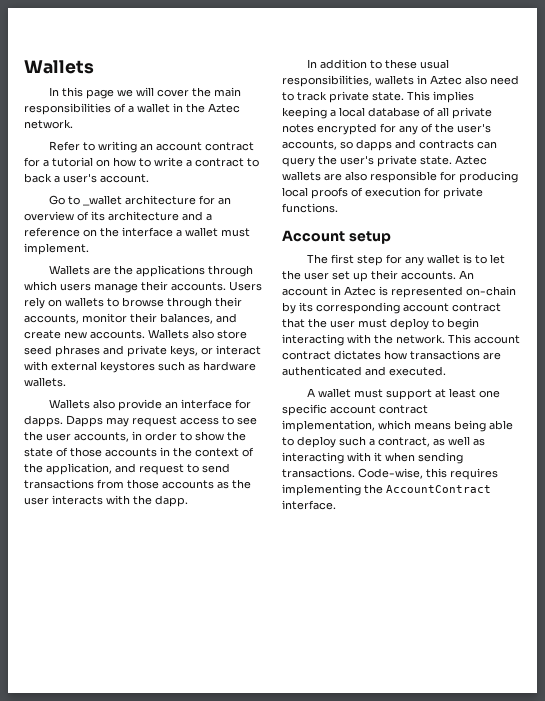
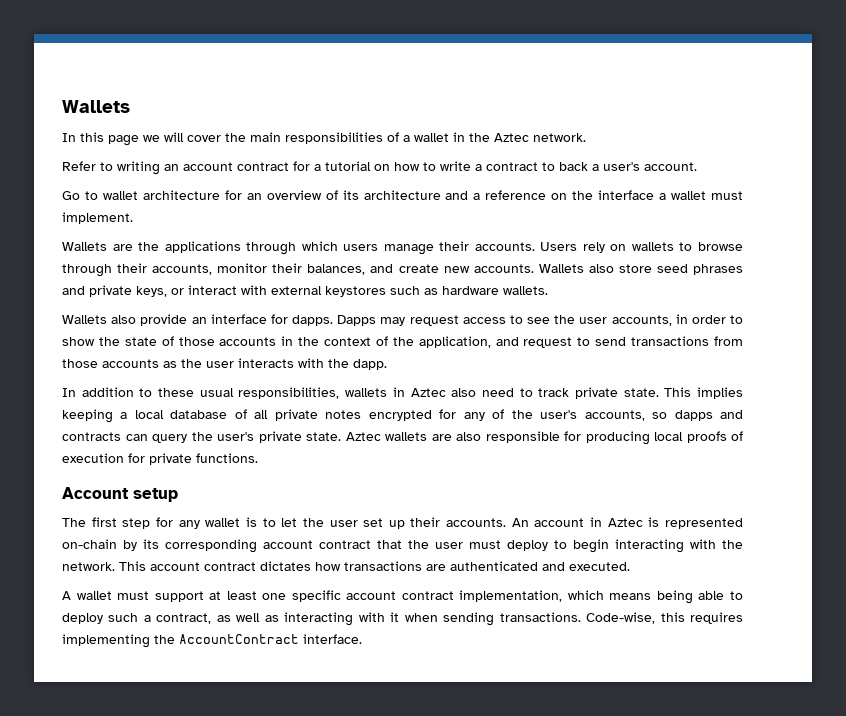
- Go to _wallet architecture for an overview of its architecture and a reference on the interface a wallet must implement.
+ Go to wallet architecture for an overview of its architecture and a reference on the interface a wallet must implement.

